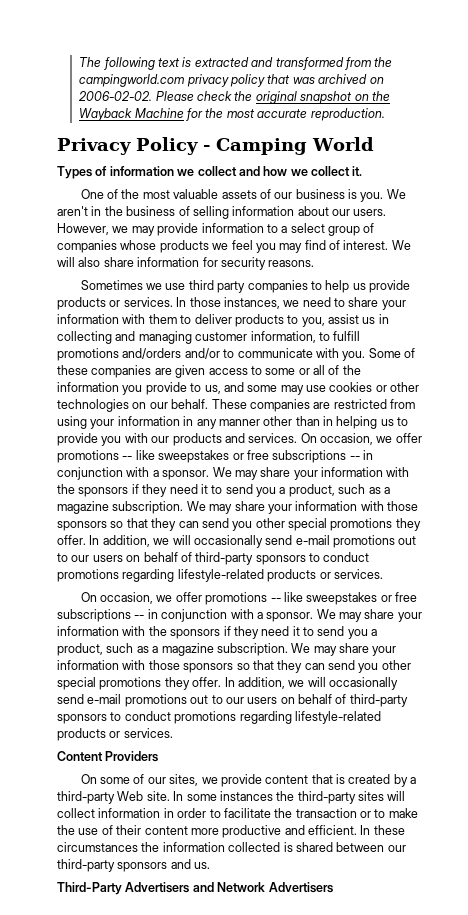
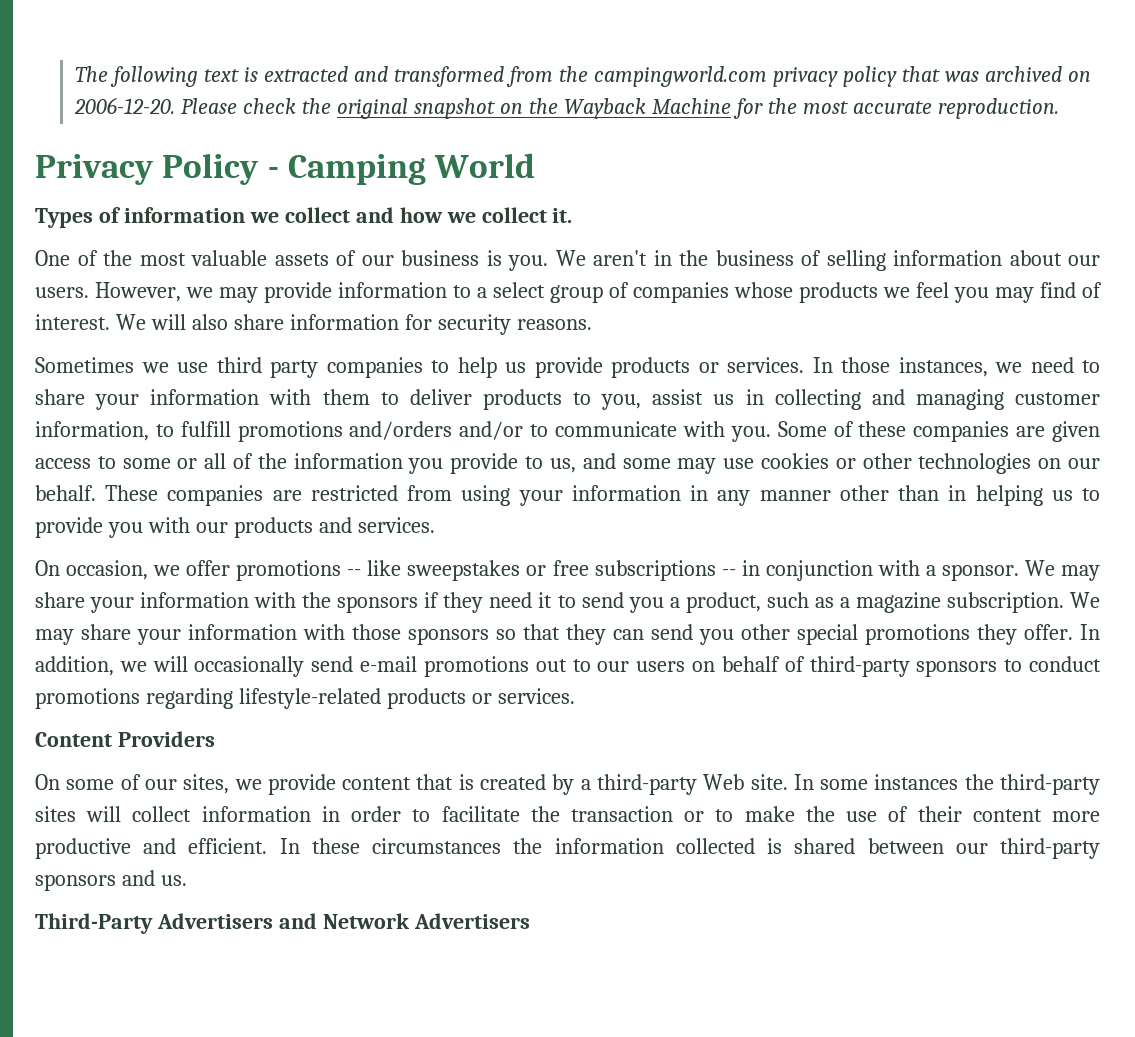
- The following text is extracted and transformed from the campingworld.com privacy policy that was archived on 2006-02-02.
+ The following text is extracted and transformed from the campingworld.com privacy policy that was archived on 2006-12-20.
- These companies are restricted from using your information in any manner other than in helping us to provide you with our products and services. On occasion, we offer promotions -- like sweepstakes or free subscriptions -- in conjunction with a sponsor. We may share your information with the sponsors if they need it to send you a product, such as a magazine subscription. We may share your information with those sponsors so that they can send you other special promotions they offer. In addition, we will occasionally send e-mail promotions out to our users on behalf of third-party sponsors to conduct promotions regarding lifestyle-related products or services.
+ These companies are restricted from using your information in any manner other than in helping us to provide you with our products and services.

